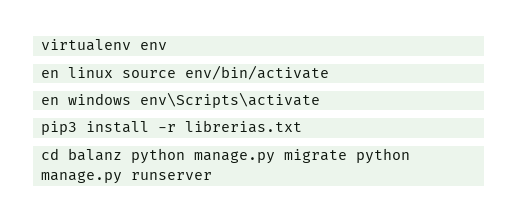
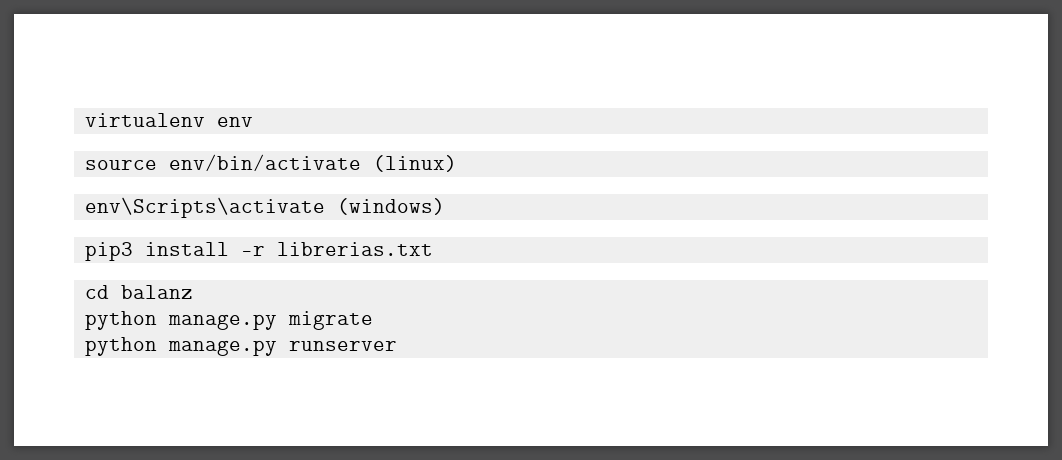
- en linux source env/bin/activate
- en windows env\Scripts\activate
+ source env/bin/activate (linux)
+ env\Scripts\activate (windows)
- cd balanz python manage.py migrate python manage.py runserver
+ cd balanz
+ python manage.py migrate
+ python manage.py runserver

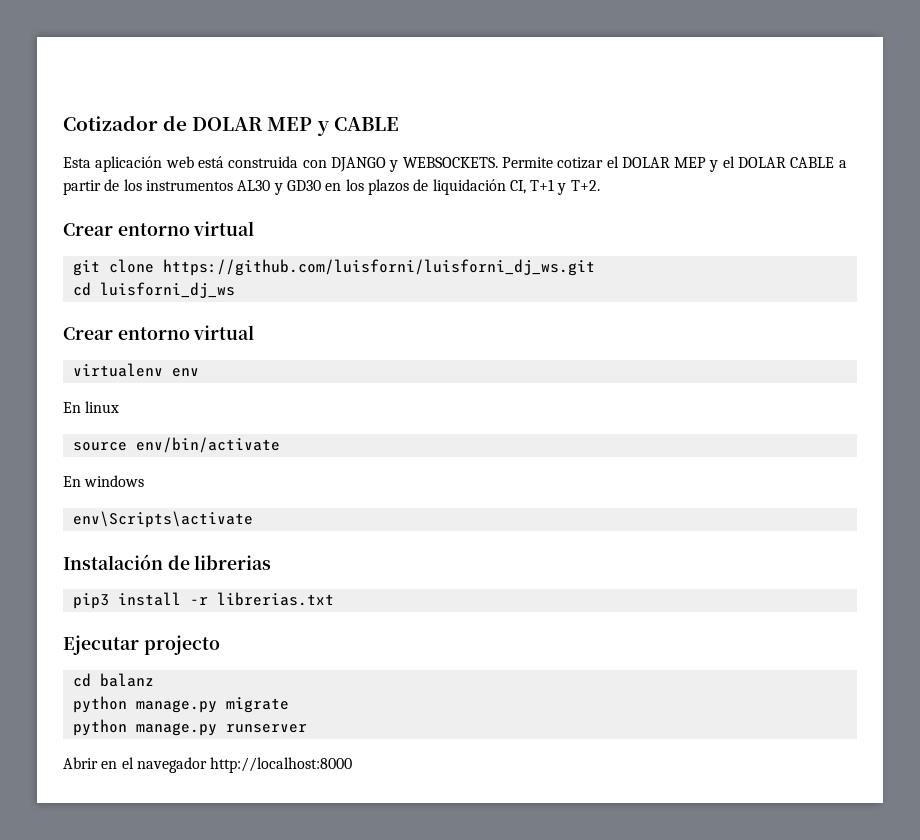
+ Cotizador de DOLAR MEP y CABLE
+ Esta aplicación web está construida con DJANGO y WEBSOCKETS. Permite cotizar el DOLAR MEP y el DOLAR CABLE a partir de los instrumentos AL30 y GD30 en los plazos de liquidación CI, T+1 y T+2.
+ Crear entorno virtual
+ git clone https://github.com/luisforni/luisforni_dj_ws.git
+ cd luisforni_dj_ws
+ Crear entorno virtual
+ En linux
- source env/bin/activate (linux)
+ source env/bin/activate
+ En windows
- env\Scripts\activate (windows)
+ env\Scripts\activate
+ Instalación de librerias
+ Ejecutar projecto
+ Abrir en el navegador http://localhost:8000

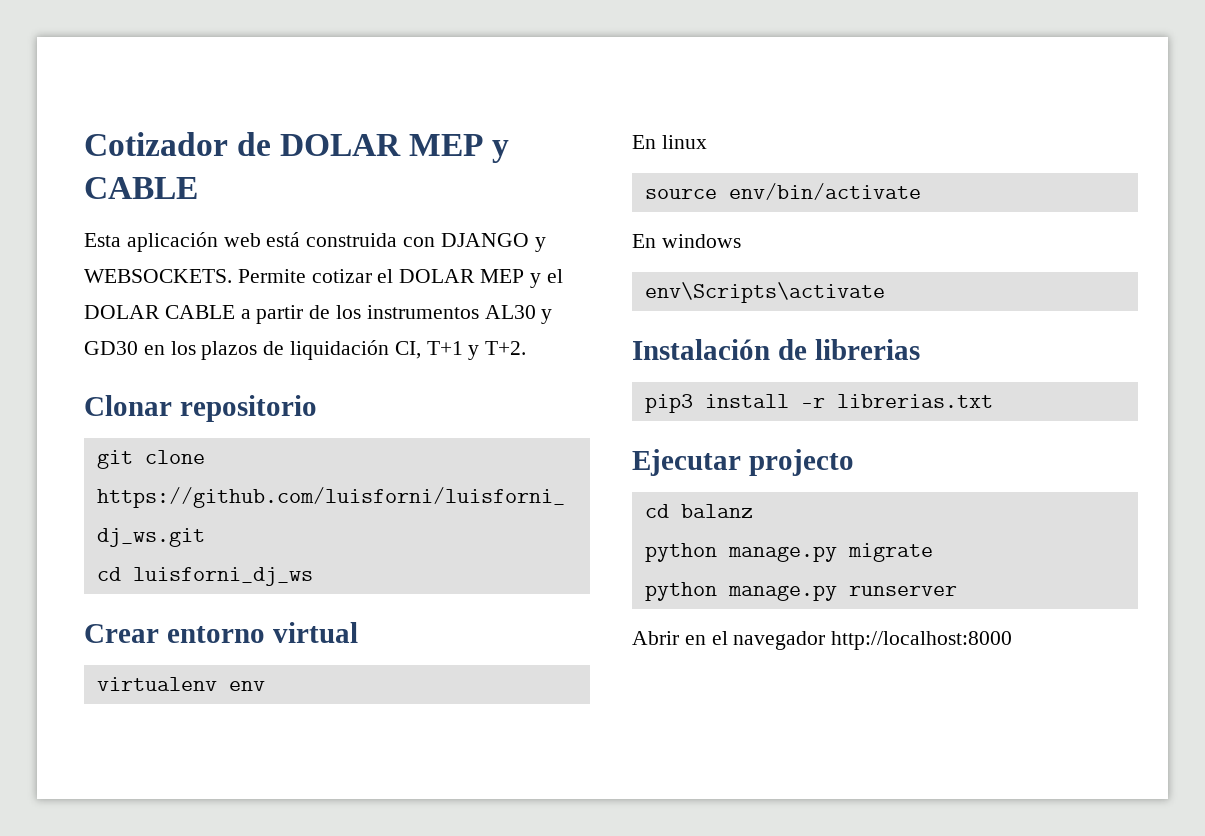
  Permite cotizar el DOLAR MEP y el DOLAR CABLE a partir de los instrumentos AL30 y GD30 en los plazos de liquidación CI, T+1 y T+2.
- Crear entorno virtual
+ Clonar repositorio

